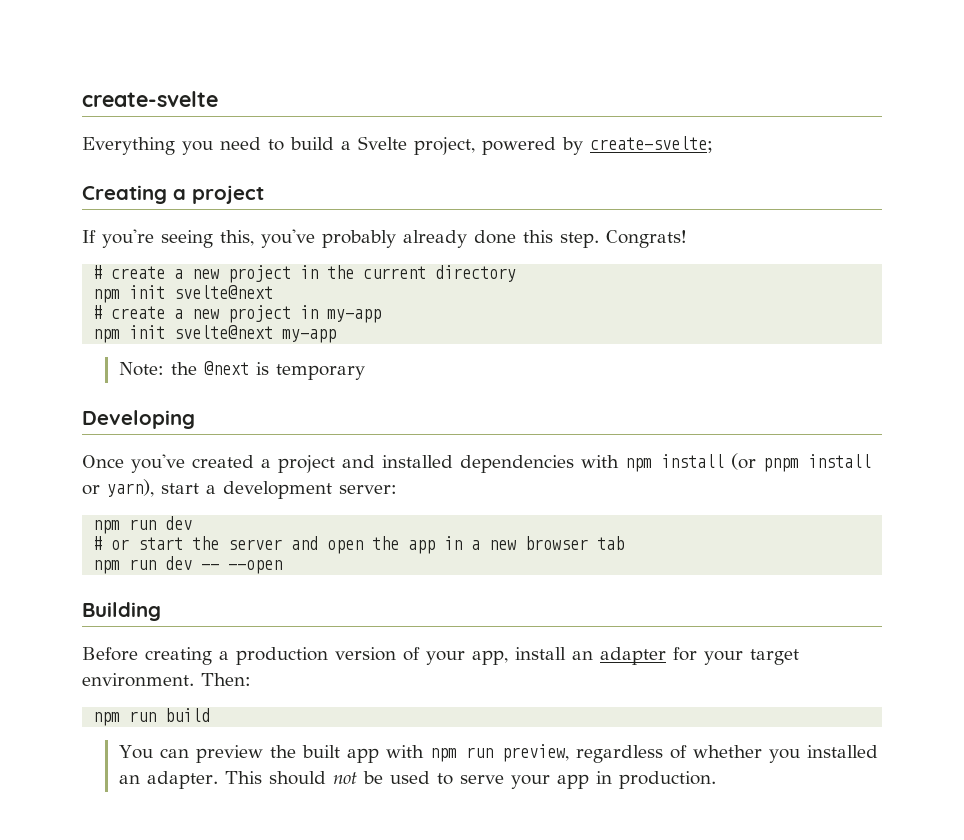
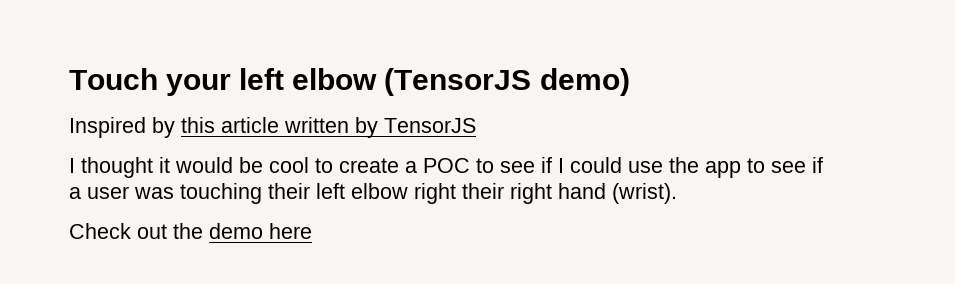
- create-svelte
- Everything you need to build a Svelte project, powered by create-svelte;
- Creating a project
- If you're seeing this, you've probably already done this step. Congrats!
- # create a new project in the current directory
- npm init svelte@next
- # create a new project in my-app
- npm init svelte@next my-app
- Note: the @next is temporary
- Developing
- Once you've created a project and installed dependencies with npm install (or pnpm install or yarn), start a development server:
- npm run dev
- # or start the server and open the app in a new browser tab
- npm run dev -- --open
- Building
- Before creating a production version of your app, install an adapter for your target environment. Then:
- npm run build
- You can preview the built app with npm run preview, regardless of whether you installed an adapter. This should not be used to serve your app in production.
+ Touch your left elbow (TensorJS demo)
+ Inspired by this article written by TensorJS
+ I thought it would be cool to create a POC to see if I could use the app to see if a user was touching their left elbow right their right hand (wrist).
+ Check out the demo here

